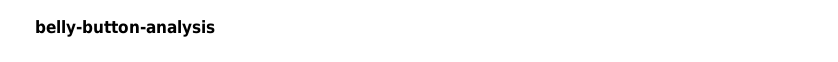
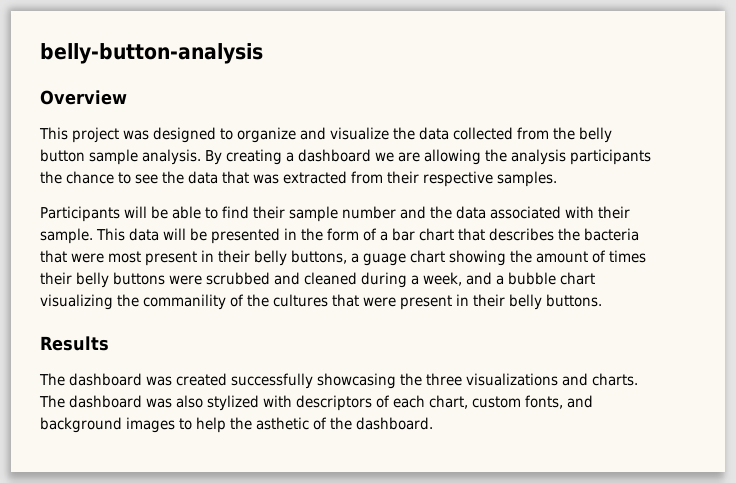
+ Overview
+ This project was designed to organize and visualize the data collected from the belly button sample analysis. By creating a dashboard we are allowing the analysis participants the chance to see the data that was extracted from their respective samples.
+ Participants will be able to find their sample number and the data associated with their sample. This data will be presented in the form of a bar chart that describes the bacteria that were most present in their belly buttons, a guage chart showing the amount of times their belly buttons were scrubbed and cleaned during a week, and a bubble chart visualizing the commanility of the cultures that were present in their belly buttons.
+ Results
+ The dashboard was created successfully showcasing the three visualizations and charts. The dashboard was also stylized with descriptors of each chart, custom fonts, and background images to help the asthetic of the dashboard.

